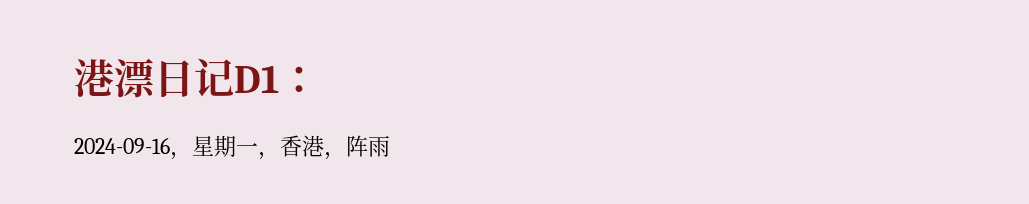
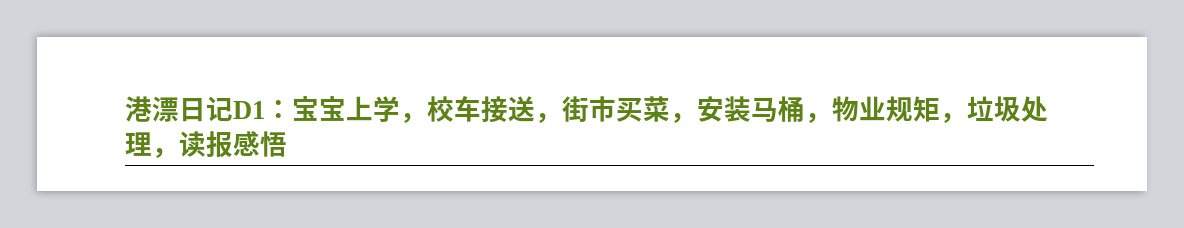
- 港漂日记D1：
- 2024-09-16，星期一，香港，阵雨
+ 港漂日记D1：宝宝上学，校车接送，街市买菜，安装马桶，物业规矩，垃圾处理，读报感悟

